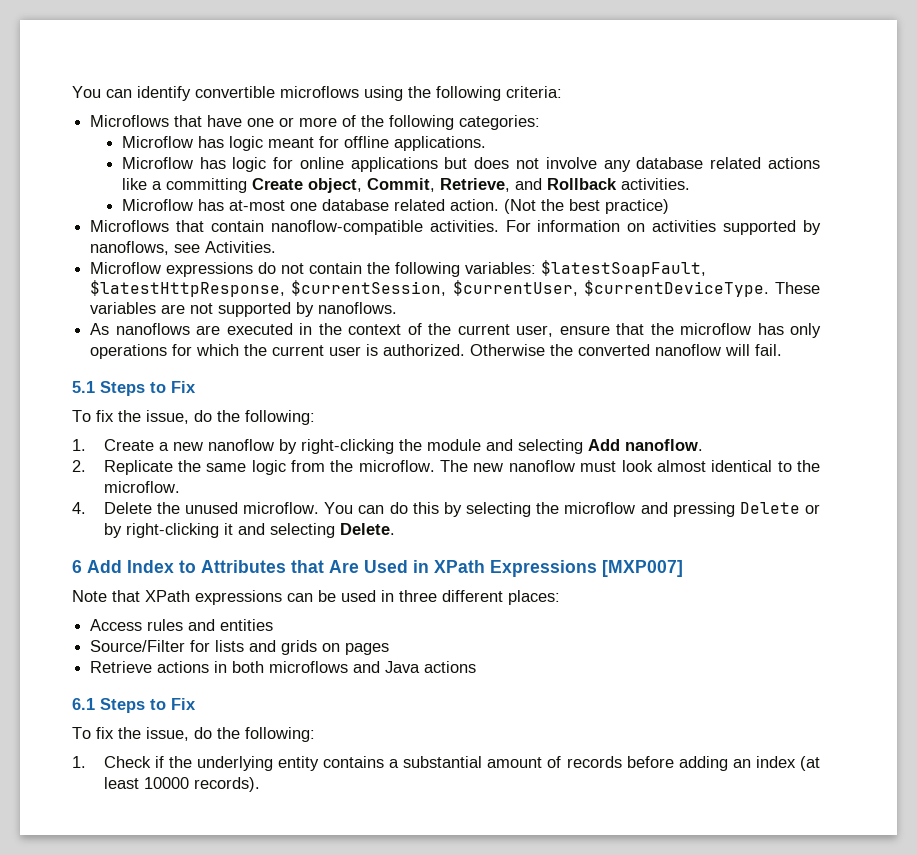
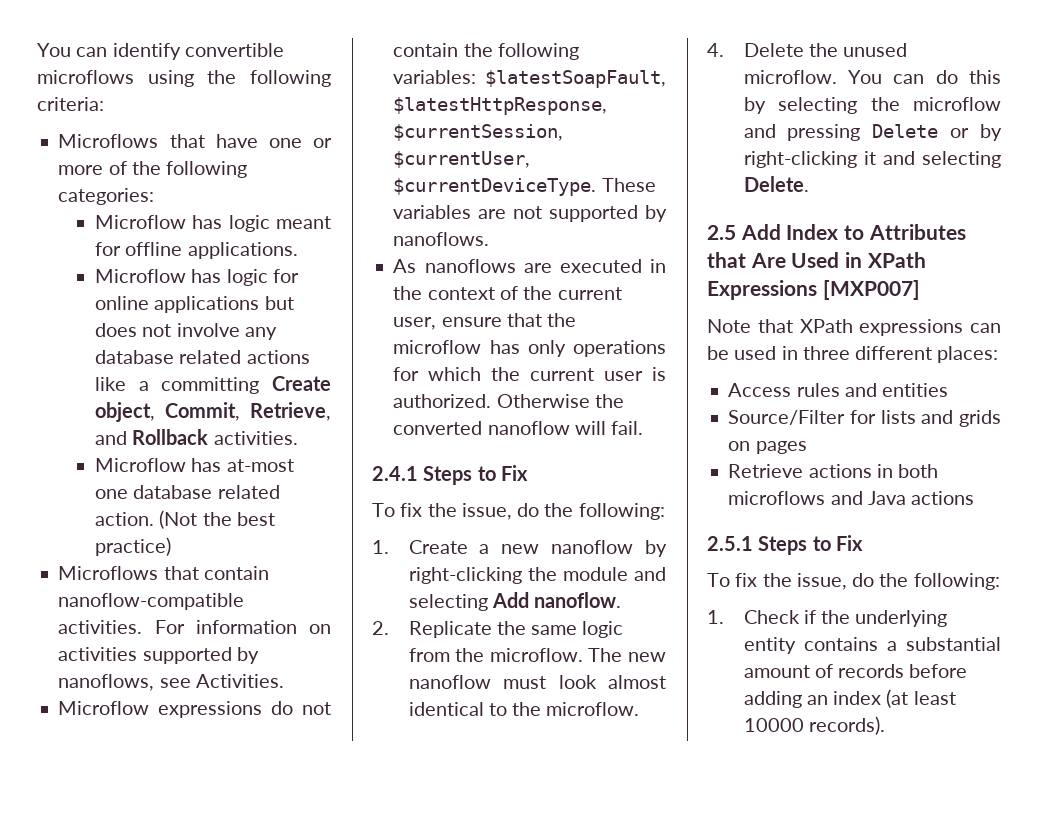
- 5.1 Steps to Fix
+ 2.4.1 Steps to Fix
- 6 Add Index to Attributes that Are Used in XPath Expressions [MXP007]
+ 2.5 Add Index to Attributes that Are Used in XPath Expressions [MXP007]
- 6.1 Steps to Fix
+ 2.5.1 Steps to Fix

